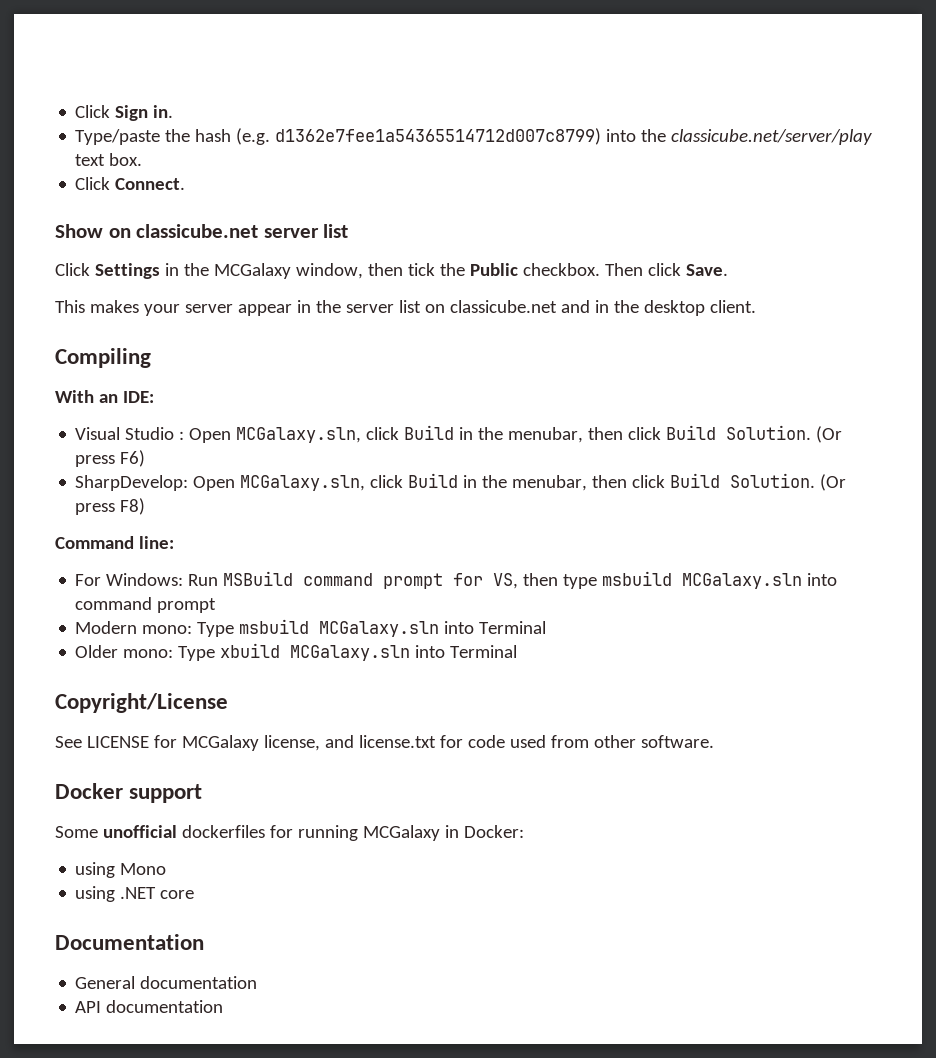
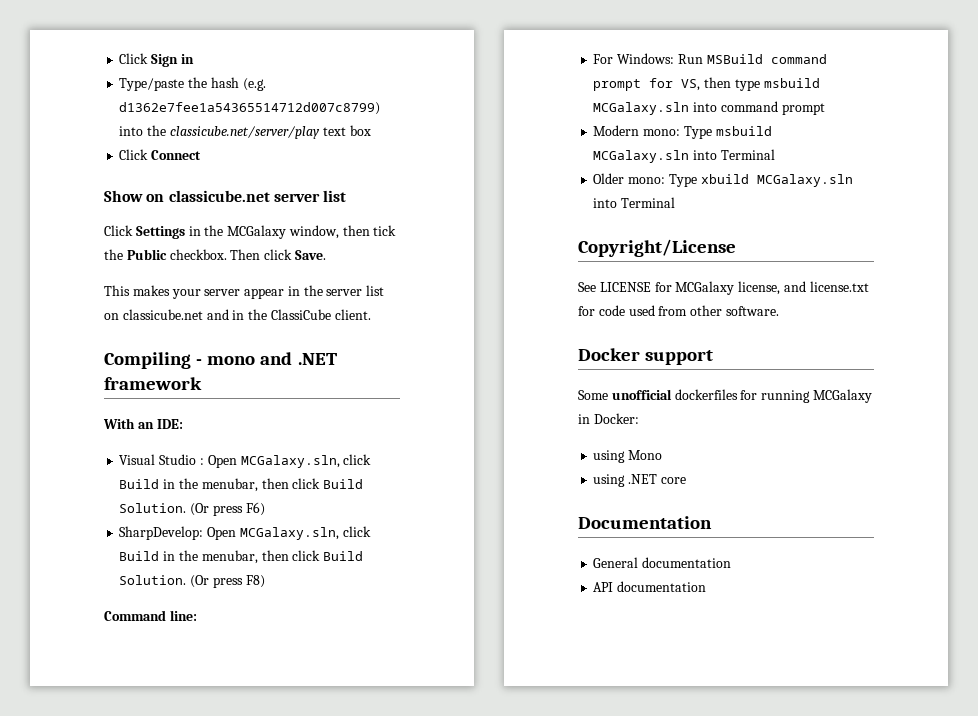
- Click Sign in.
+ Click Sign in
- Type/paste the hash (e.g. d1362e7fee1a54365514712d007c8799) into the classicube.net/server/play text box.
- Click Connect.
+ Type/paste the hash (e.g. d1362e7fee1a54365514712d007c8799) into the classicube.net/server/play text box
+ Click Connect
- This makes your server appear in the server list on classicube.net and in the desktop client.
+ This makes your server appear in the server list on classicube.net and in the ClassiCube client.
- Compiling
+ Compiling - mono and .NET framework

